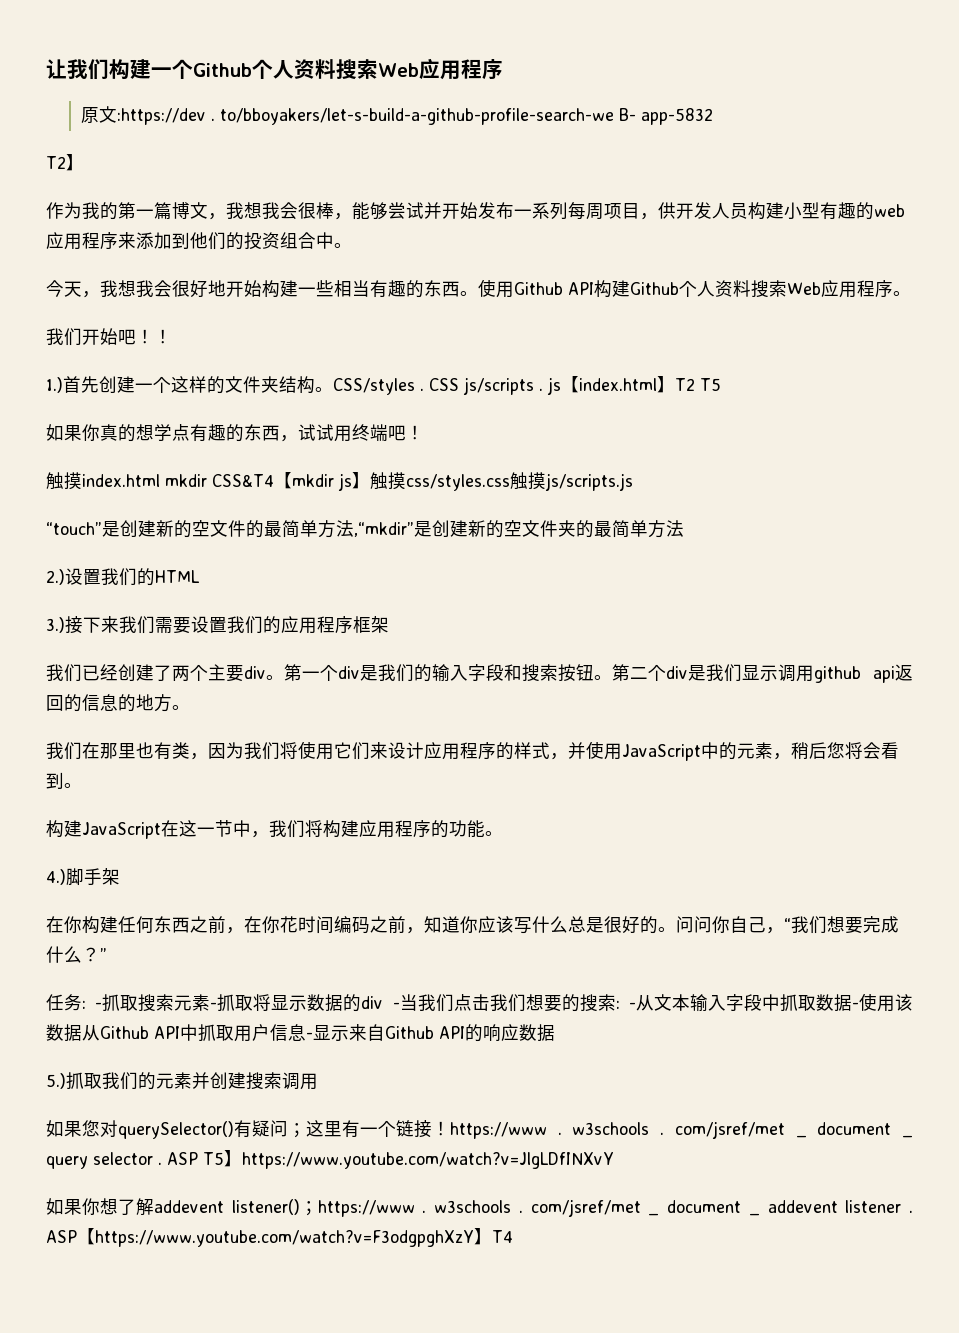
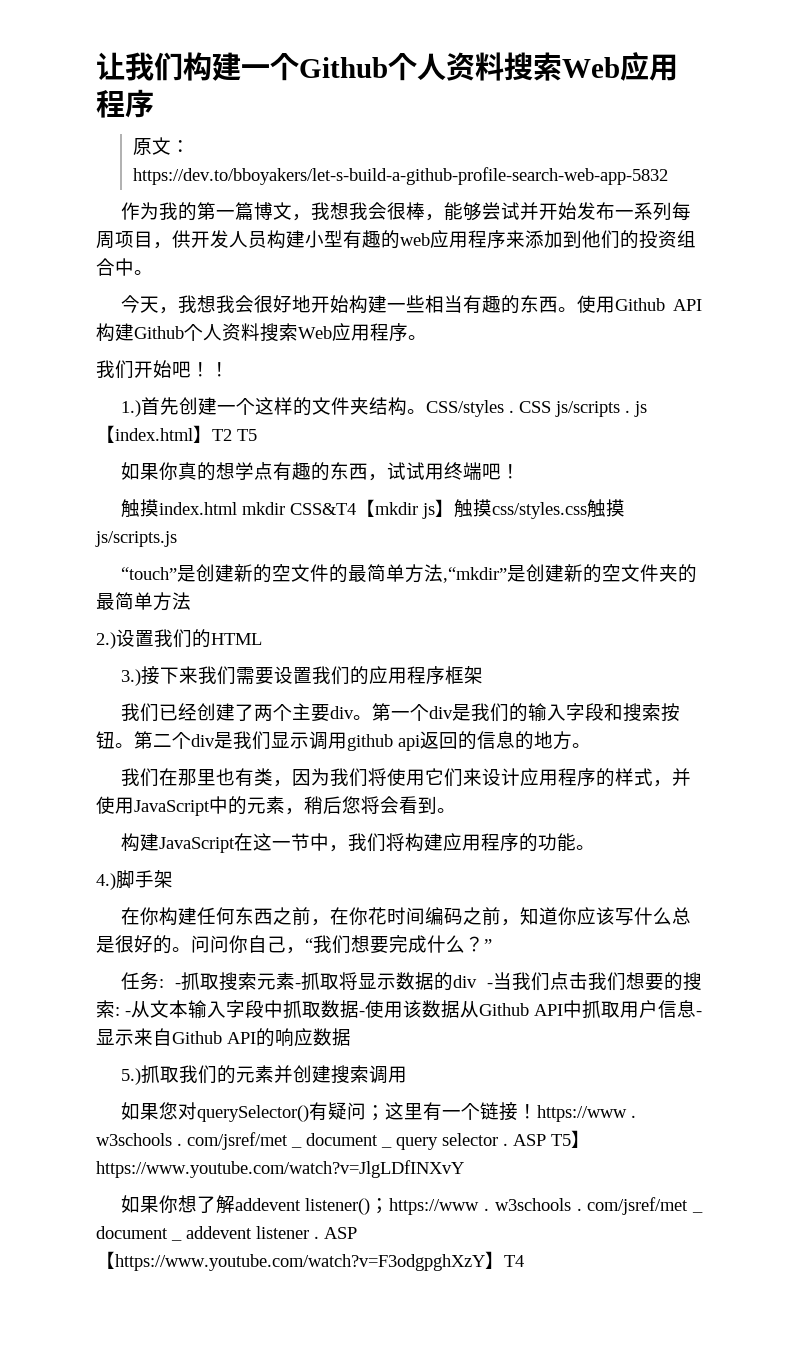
- 原文:https://dev . to/bboyakers/let-s-build-a-github-profile-search-we B- app-5832
- T2】
+ 原文：https://dev.to/bboyakers/let-s-build-a-github-profile-search-web-app-5832

